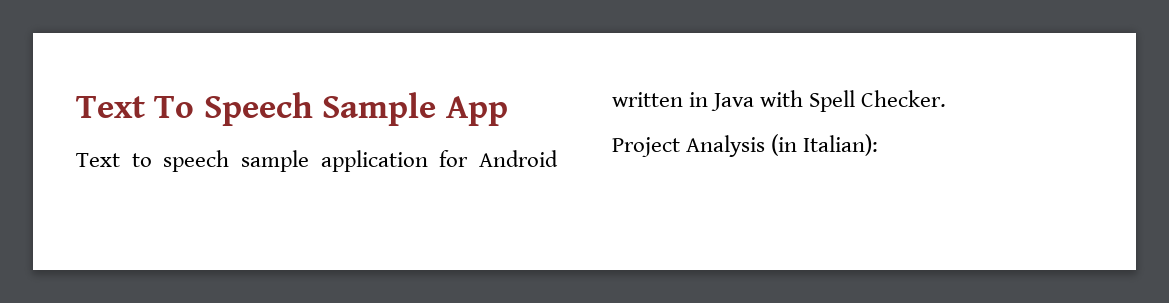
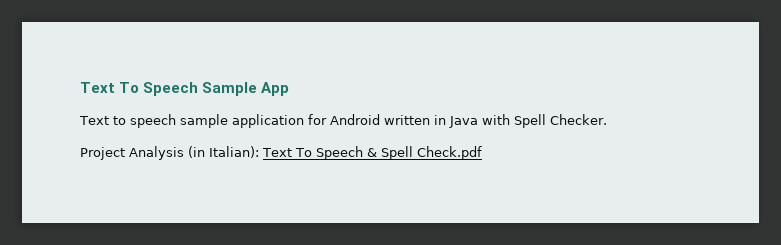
- Project Analysis (in Italian):
+ Project Analysis (in Italian): Text To Speech & Spell Check.pdf

